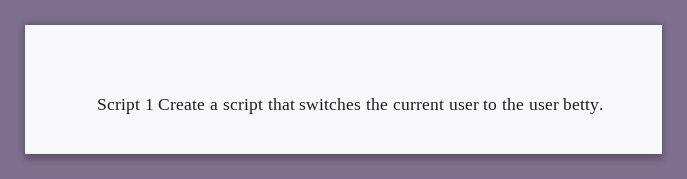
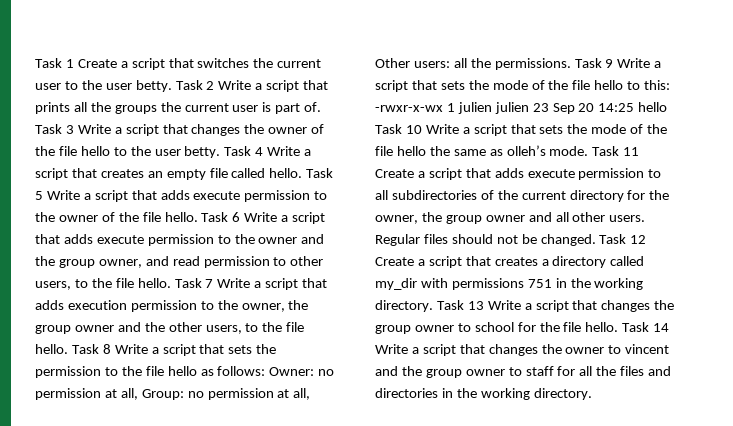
- Script 1 Create a script that switches the current user to the user betty.
+ Task 1 Create a script that switches the current user to the user betty.
+ Task 2 Write a script that prints all the groups the current user is part of. Task 3 Write a script that changes the owner of the file hello to the user betty. Task 4 Write a script that creates an empty file called hello. Task 5 Write a script that adds execute permission to the owner of the file hello. Task 6 Write a script that adds execute permission to the owner and the group owner, and read permission to other users, to the file hello. Task 7 Write a script that adds execution permission to the owner, the group owner and the other users, to the file hello. Task 8 Write a script that sets the permission to the file hello as follows: Owner: no permission at all, Group: no permission at all, Other users: all the permissions. Task 9 Write a script that sets the mode of the file hello to this: -rwxr-x-wx 1 julien julien 23 Sep 20 14:25 hello Task 10 Write a script that sets the mode of the file hello the same as olleh’s mode. Task 11 Create a script that adds execute permission to all subdirectories of the current directory for the owner, the group owner and all other users. Regular files should not be changed. Task 12 Create a script that creates a directory called my_dir with permissions 751 in the working directory. Task 13 Write a script that changes the group owner to school for the file hello. Task 14 Write a script that changes the owner to vincent and the group owner to staff for all the files and directories in the working directory.

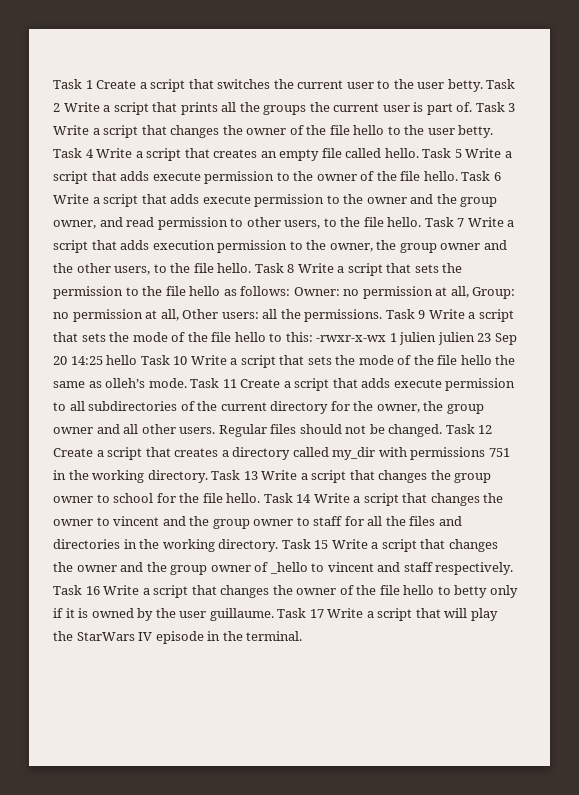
+ Task 15 Write a script that changes the owner and the group owner of _hello to vincent and staff respectively. Task 16 Write a script that changes the owner of the file hello to betty only if it is owned by the user guillaume. Task 17 Write a script that will play the StarWars IV episode in the terminal.

